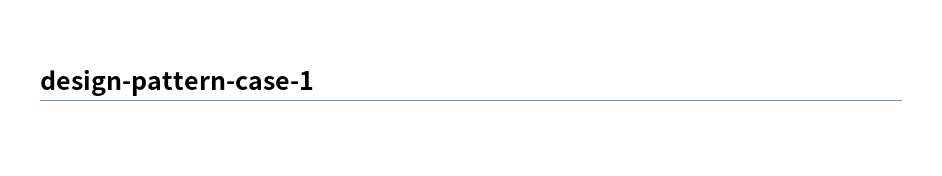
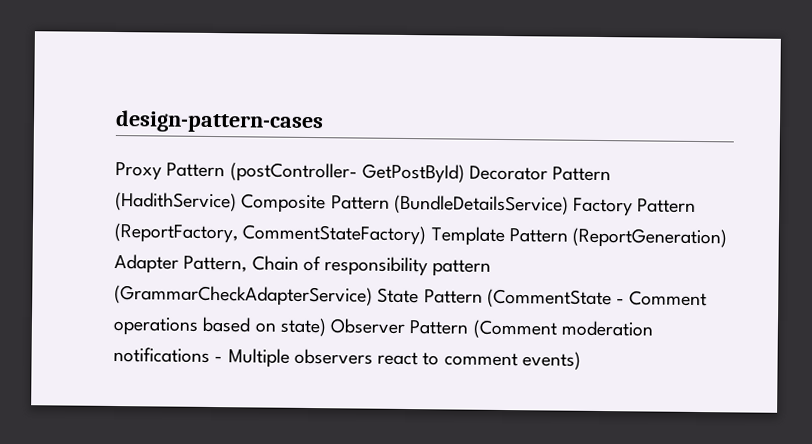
- design-pattern-case-1
+ design-pattern-cases
+ Proxy Pattern (postController- GetPostById) Decorator Pattern (HadithService) Composite Pattern (BundleDetailsService) Factory Pattern (ReportFactory, CommentStateFactory) Template Pattern (ReportGeneration) Adapter Pattern, Chain of responsibility pattern (GrammarCheckAdapterService) State Pattern (CommentState - Comment operations based on state) Observer Pattern (Comment moderation notifications - Multiple observers react to comment events)

